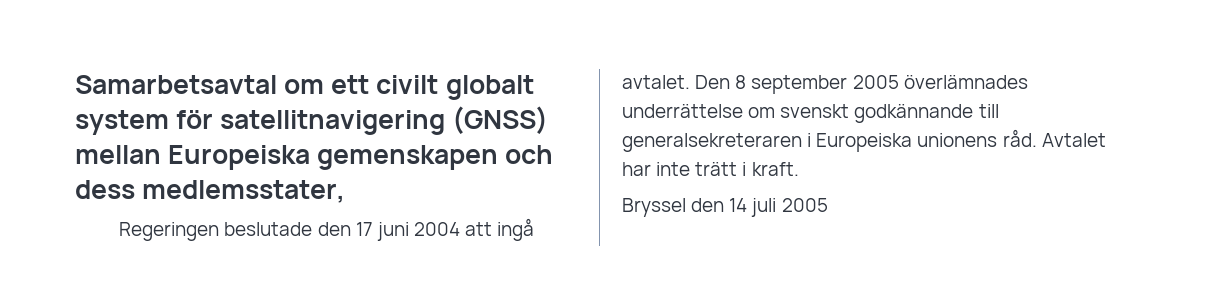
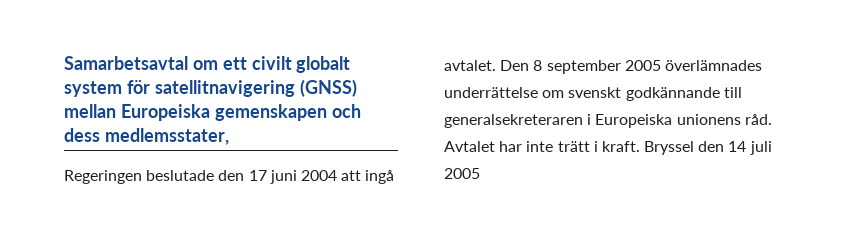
- Avtalet har inte trätt i kraft.
- Bryssel den 14 juli 2005
+ Avtalet har inte trätt i kraft. Bryssel den 14 juli 2005

